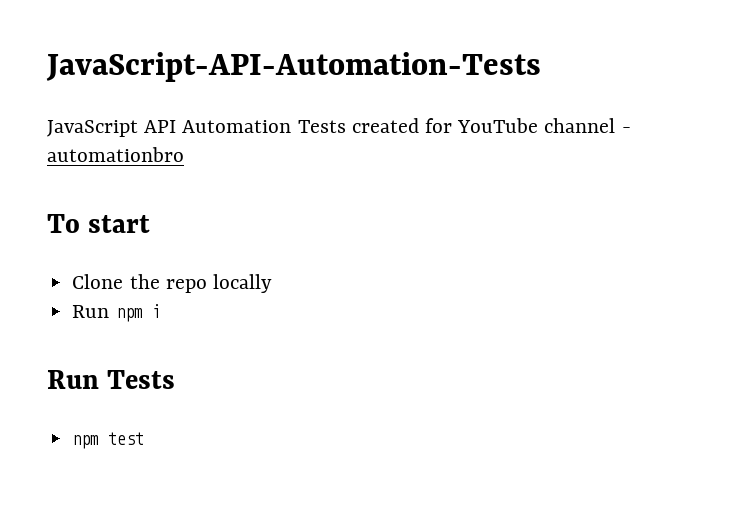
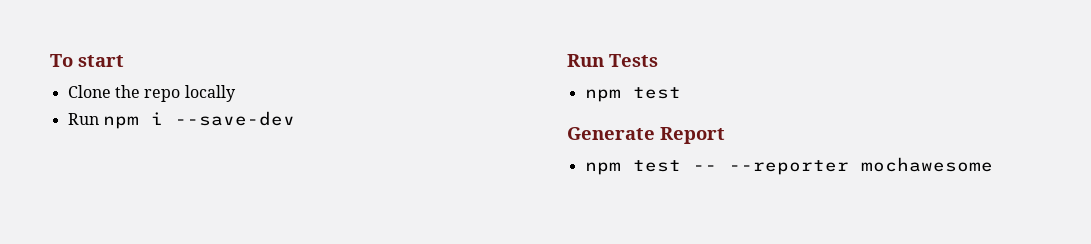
- JavaScript-API-Automation-Tests
- JavaScript API Automation Tests created for YouTube channel - automationbro
- Run npm i
+ Run npm i --save-dev
+ Generate Report
+ npm test -- --reporter mochawesome

